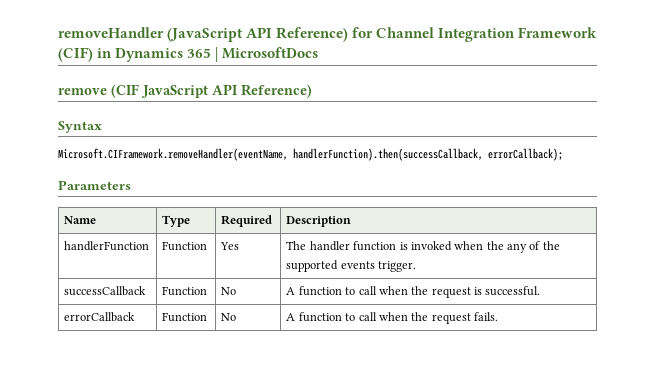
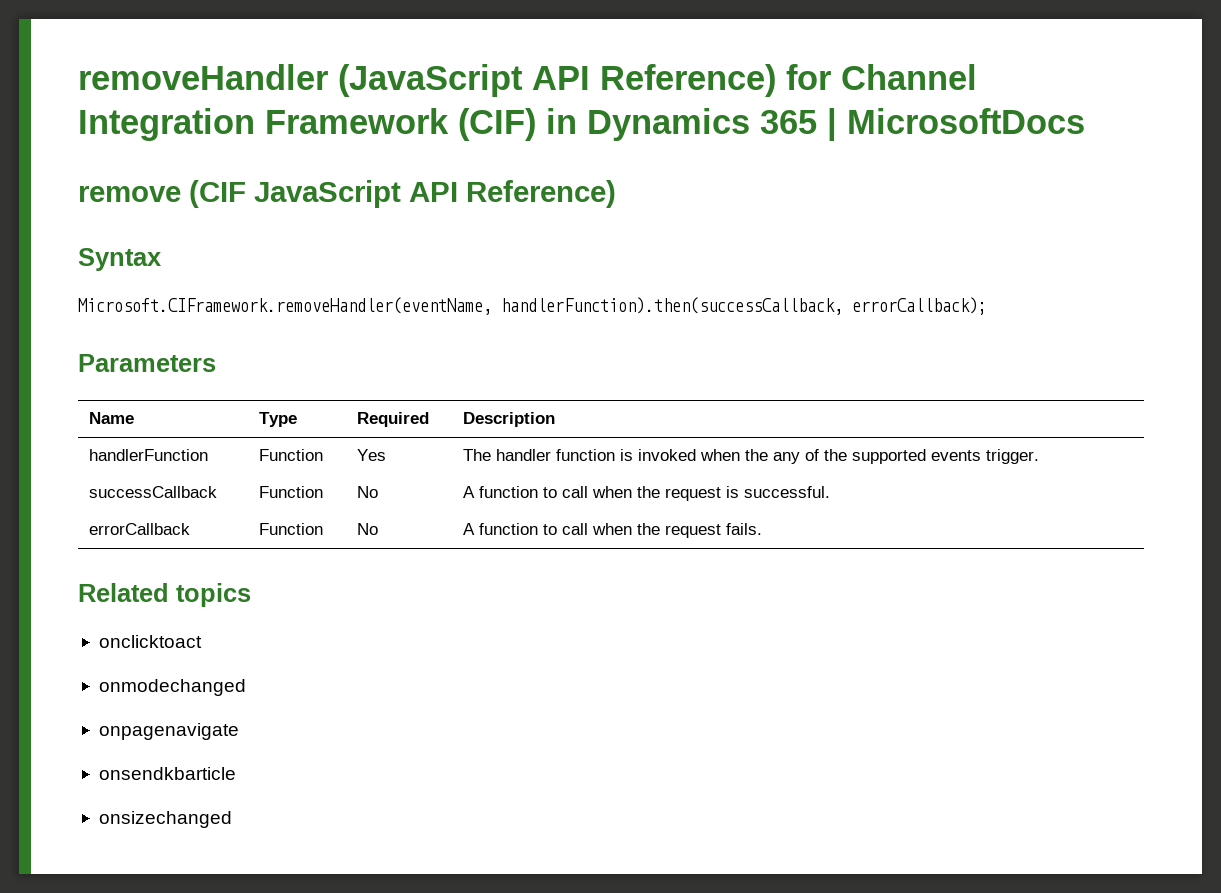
+ Related topics
+ onclicktoact
+ onmodechanged
+ onpagenavigate
+ onsendkbarticle
+ onsizechanged

